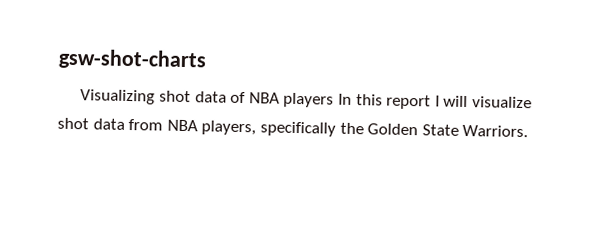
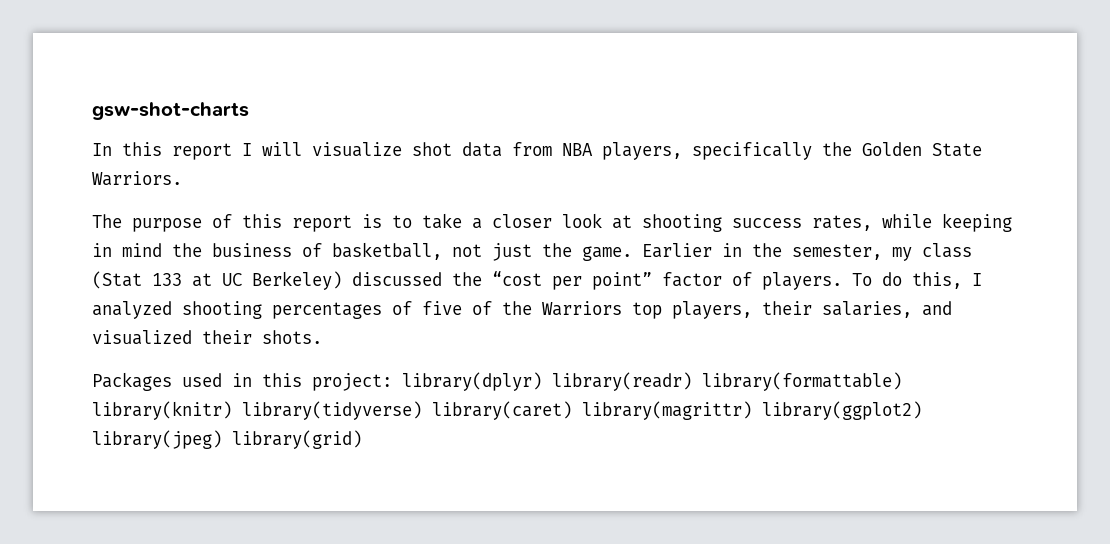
- Visualizing shot data of NBA players In this report I will visualize shot data from NBA players, specifically the Golden State Warriors.
+ In this report I will visualize shot data from NBA players, specifically the Golden State Warriors.
+ The purpose of this report is to take a closer look at shooting success rates, while keeping in mind the business of basketball, not just the game. Earlier in the semester, my class (Stat 133 at UC Berkeley) discussed the “cost per point” factor of players. To do this, I analyzed shooting percentages of five of the Warriors top players, their salaries, and visualized their shots.
+ Packages used in this project: library(dplyr) library(readr) library(formattable) library(knitr) library(tidyverse) library(caret) library(magrittr) library(ggplot2) library(jpeg) library(grid)

